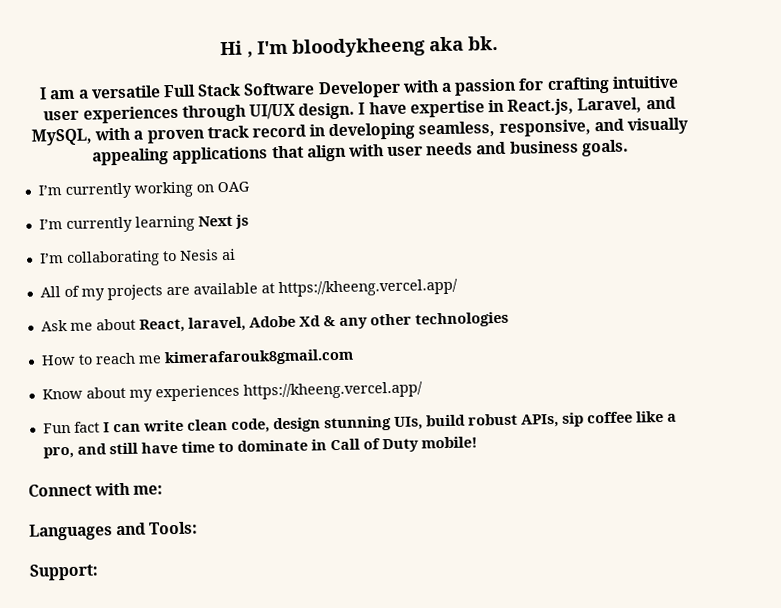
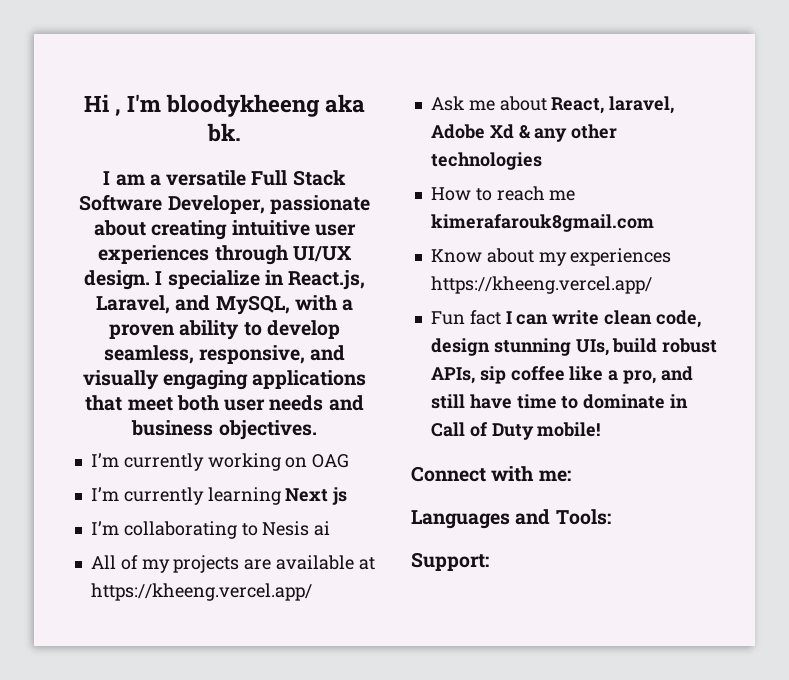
- I am a versatile Full Stack Software Developer with a passion for crafting intuitive user experiences through UI/UX design.
+ I am a versatile Full Stack Software Developer, passionate about creating intuitive user experiences through UI/UX design.
- I have expertise in React.js, Laravel, and MySQL, with a proven track record in developing seamless, responsive, and visually appealing applications that align with user needs and business goals.
+ I specialize in React.js, Laravel, and MySQL, with a proven ability to develop seamless, responsive, and visually engaging applications that meet both user needs and business objectives.

